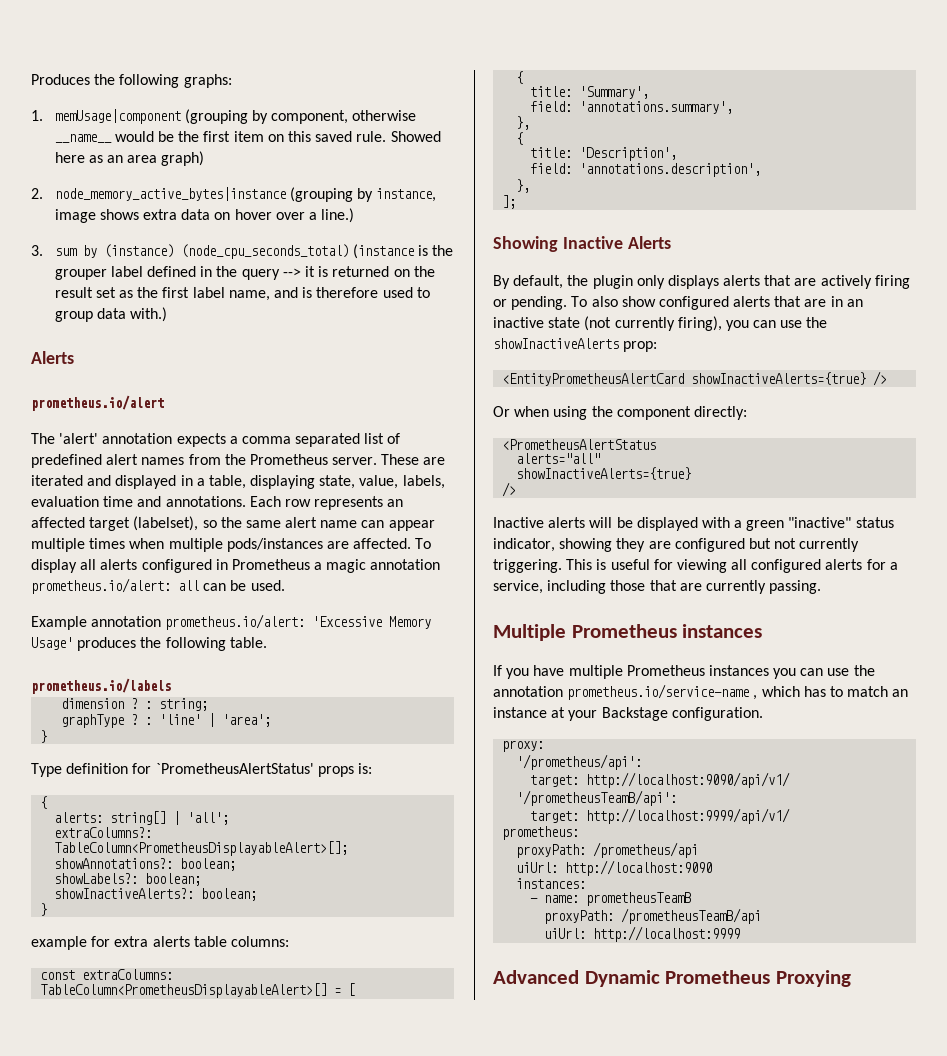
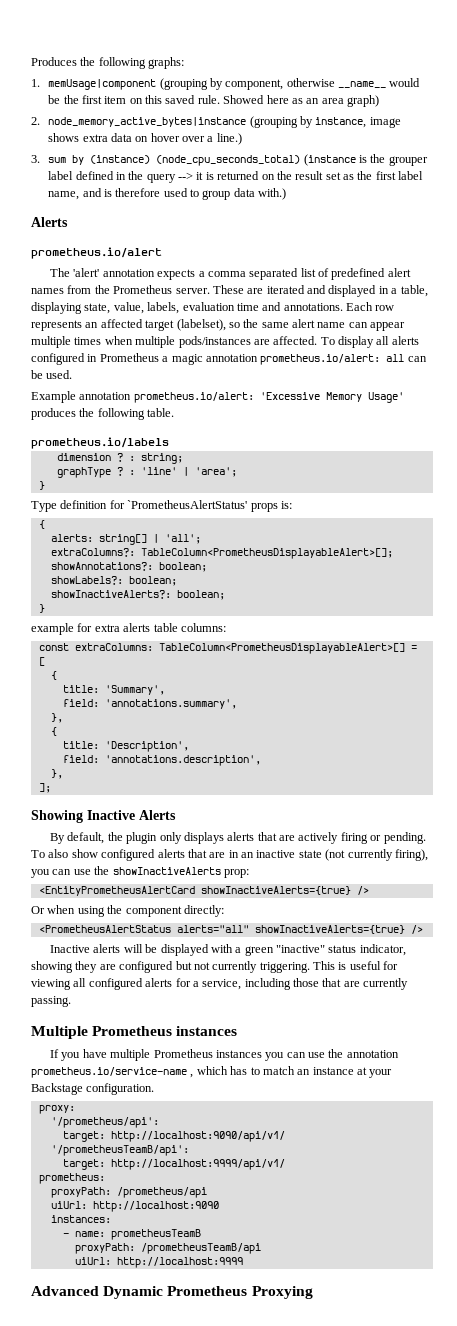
- <PrometheusAlertStatus
- alerts="all"
- showInactiveAlerts={true}
- />
+ <PrometheusAlertStatus alerts="all" showInactiveAlerts={true} />

